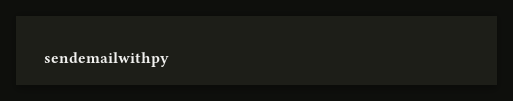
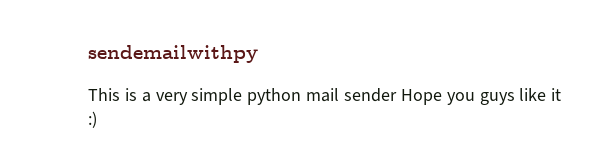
+ This is a very simple python mail sender Hope you guys like it :)

